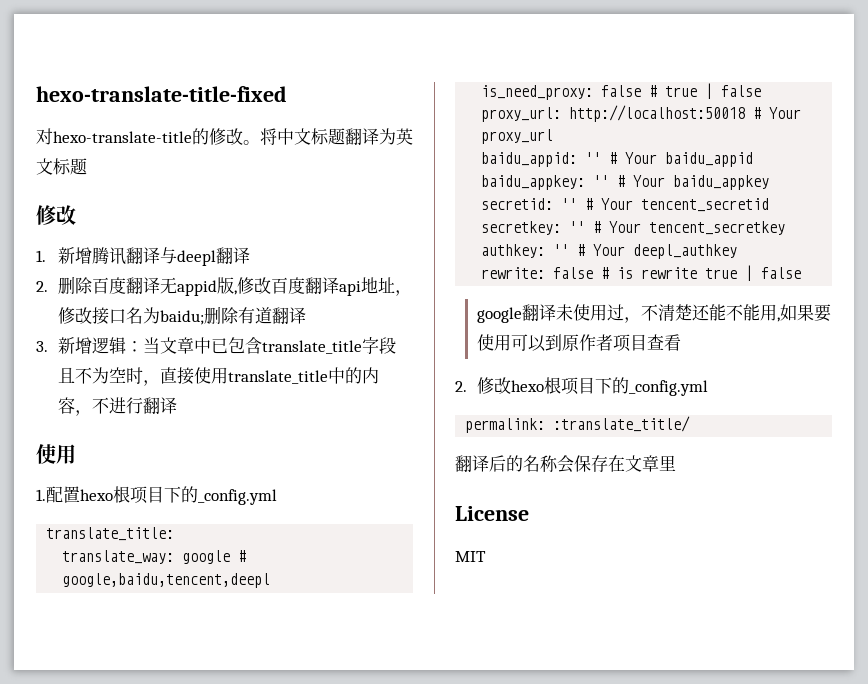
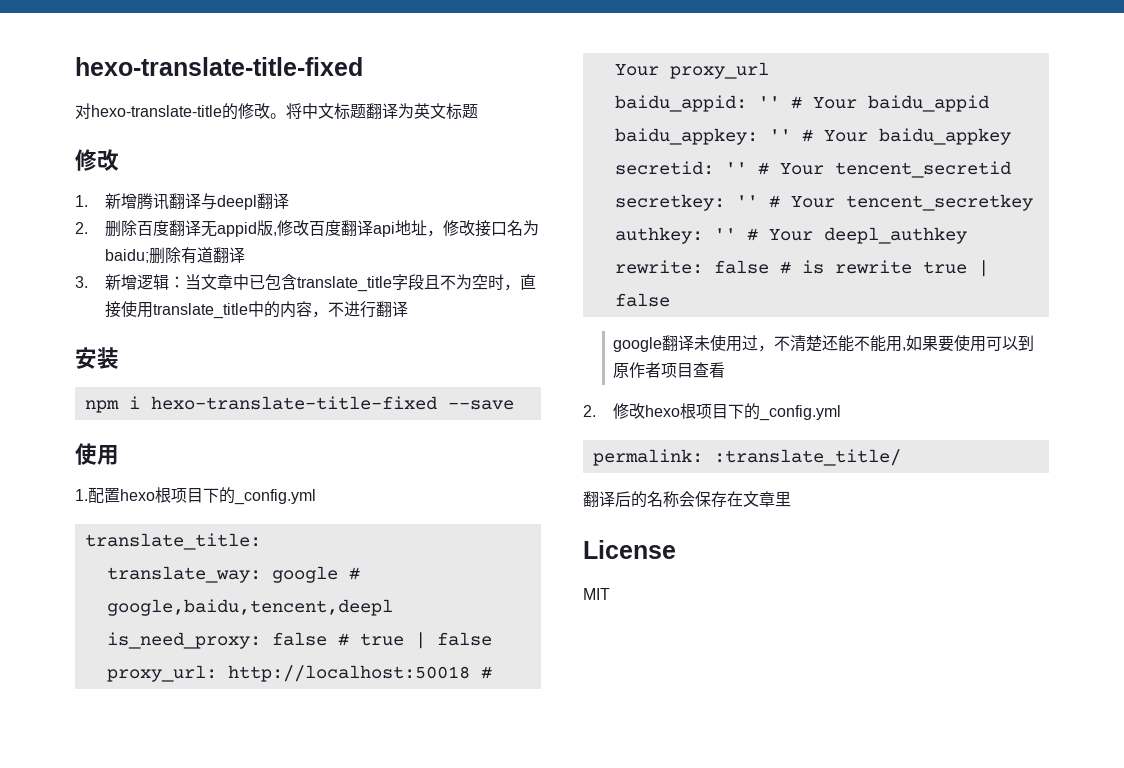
+ 安装
+ npm i hexo-translate-title-fixed --save

